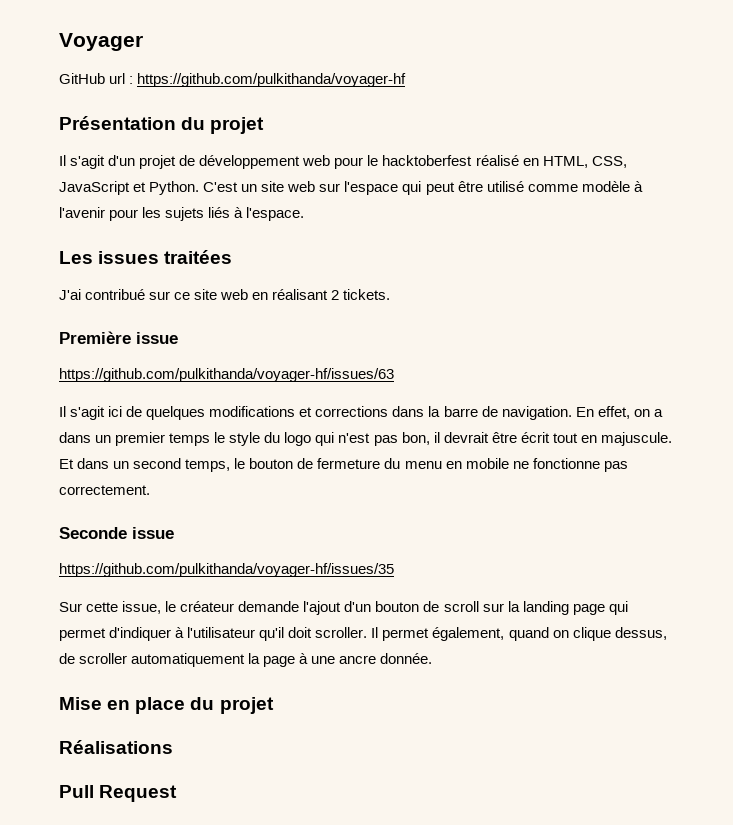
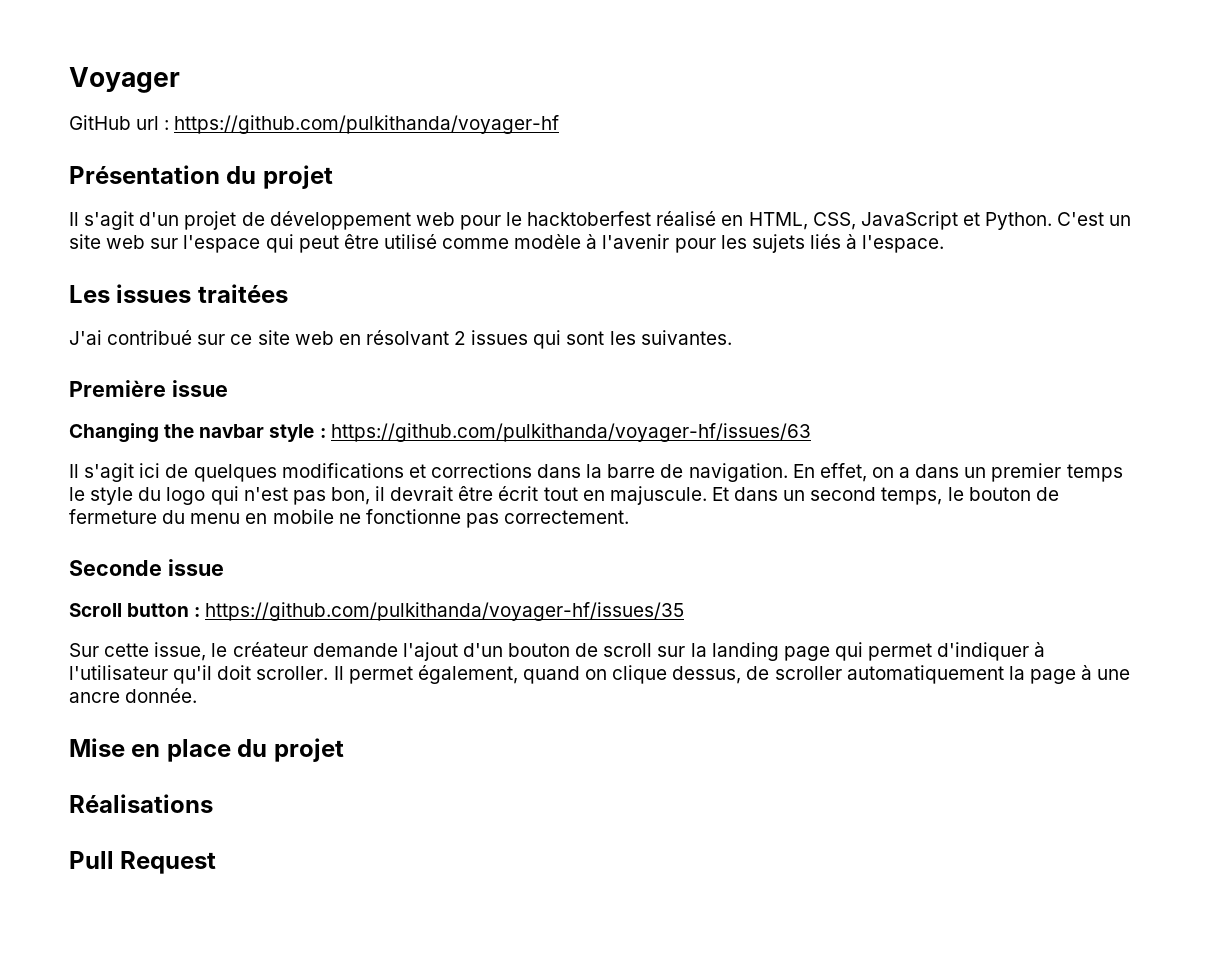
- J'ai contribué sur ce site web en réalisant 2 tickets.
+ J'ai contribué sur ce site web en résolvant 2 issues qui sont les suivantes.
  Première issue
- https://github.com/pulkithanda/voyager-hf/issues/63
+ Changing the navbar style : https://github.com/pulkithanda/voyager-hf/issues/63
- https://github.com/pulkithanda/voyager-hf/issues/35
+ Scroll button : https://github.com/pulkithanda/voyager-hf/issues/35

